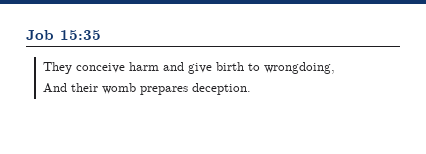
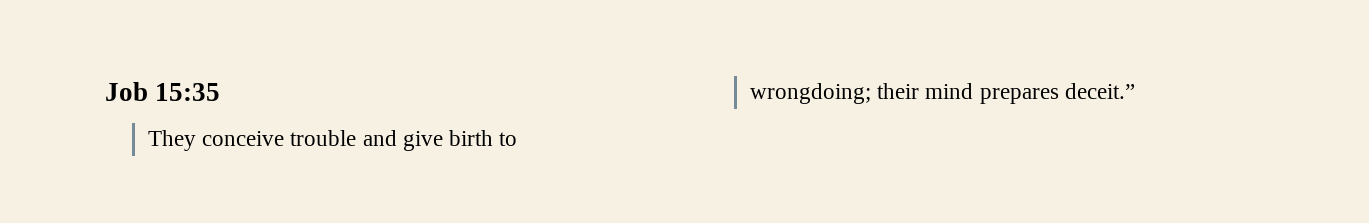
- They conceive harm and give birth to wrongdoing,
- And their womb prepares deception.
+ They conceive trouble and give birth to wrongdoing; their mind prepares deceit.”

